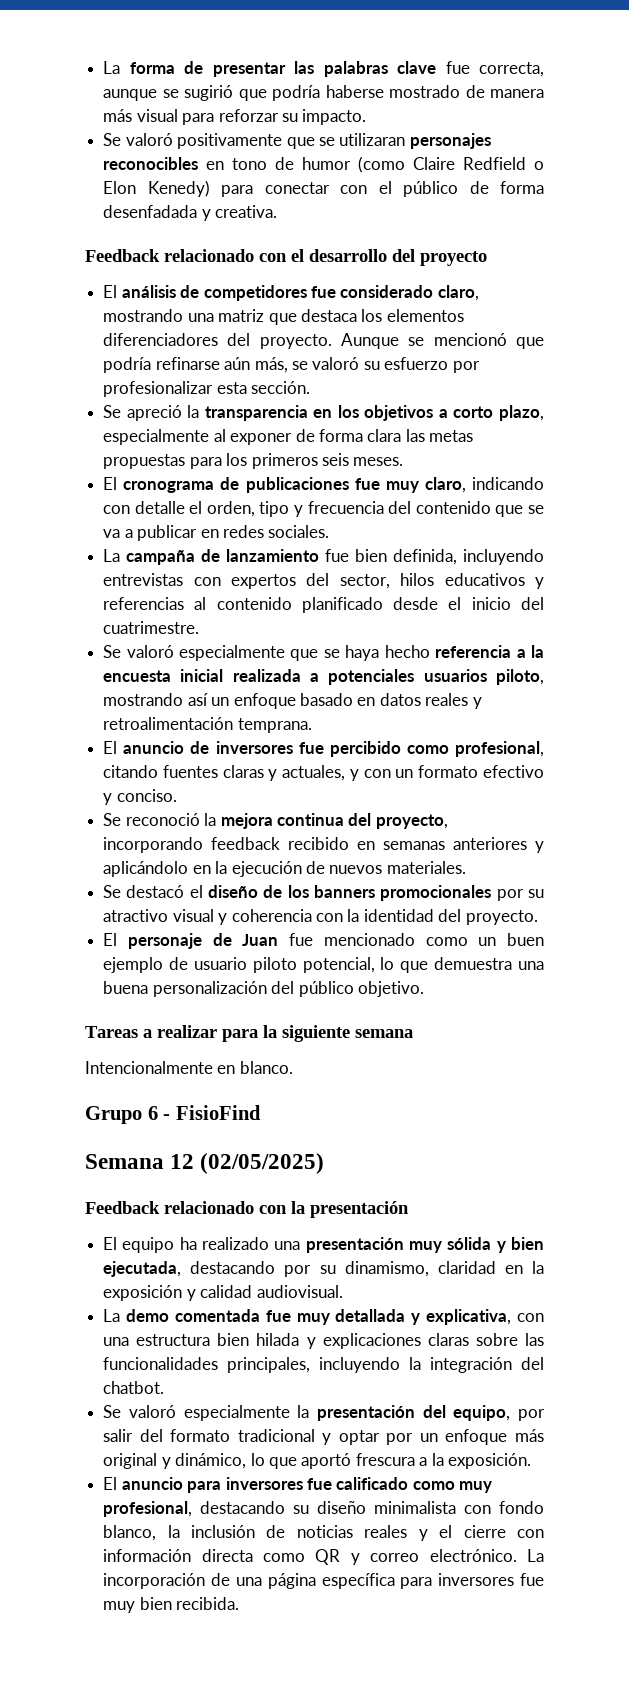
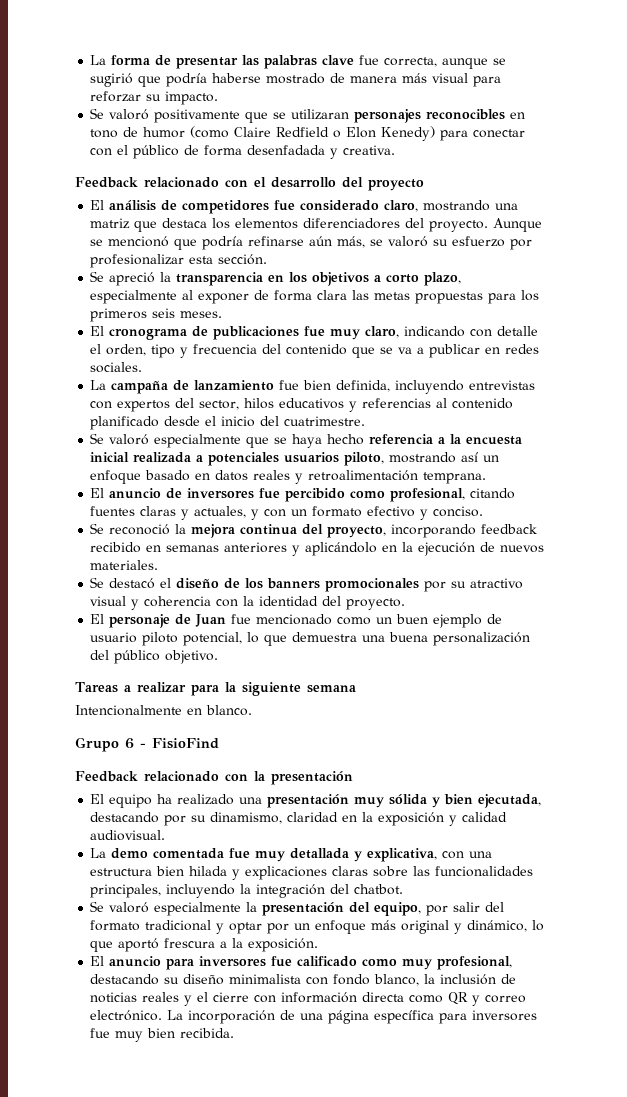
- Semana 12 (02/05/2025)

